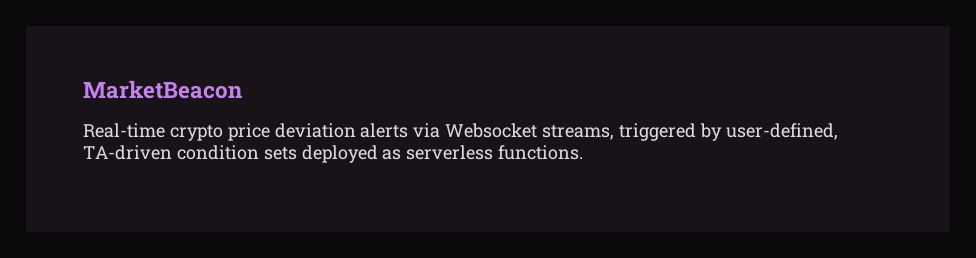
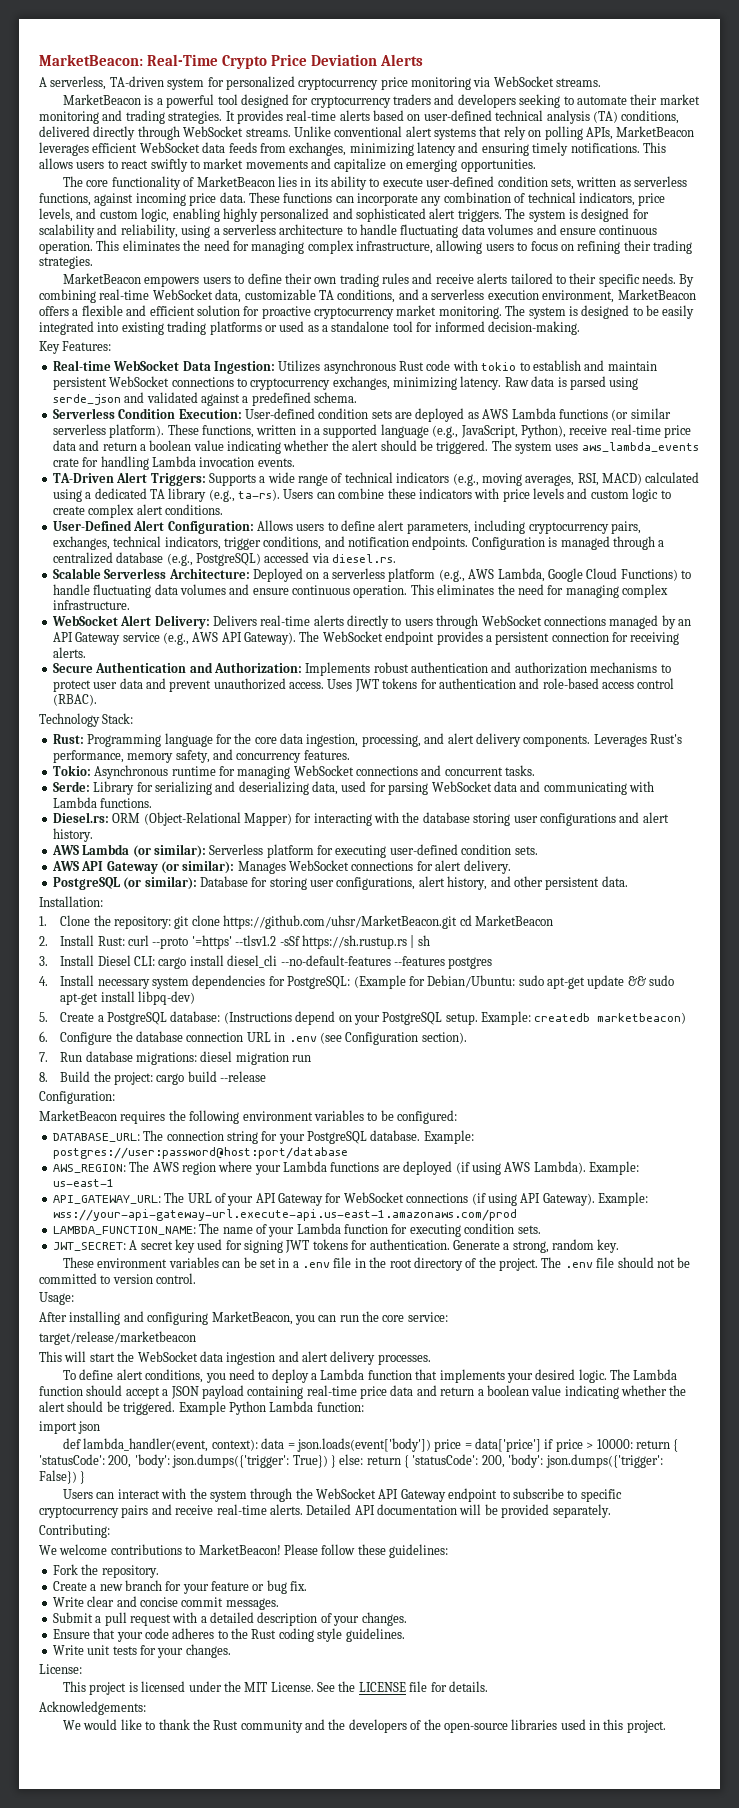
- MarketBeacon
- Real-time crypto price deviation alerts via Websocket streams, triggered by user-defined, TA-driven condition sets deployed as serverless functions.
+ MarketBeacon: Real-Time Crypto Price Deviation Alerts
+ A serverless, TA-driven system for personalized cryptocurrency price monitoring via WebSocket streams.
+ MarketBeacon is a powerful tool designed for cryptocurrency traders and developers seeking to automate their market monitoring and trading strategies. It provides real-time alerts based on user-defined technical analysis (TA) conditions, delivered directly through WebSocket streams. Unlike conventional alert systems that rely on polling APIs, MarketBeacon leverages efficient WebSocket data feeds from exchanges, minimizing latency and ensuring timely notifications. This allows users to react swiftly to market movements and capitalize on emerging opportunities.
+ The core functionality of MarketBeacon lies in its ability to execute user-defined condition sets, written as serverless functions, against incoming price data. These functions can incorporate any combination of technical indicators, price levels, and custom logic, enabling highly personalized and sophisticated alert triggers. The system is designed for scalability and reliability, using a serverless architecture to handle fluctuating data volumes and ensure continuous operation. This eliminates the need for managing complex infrastructure, allowing users to focus on refining their trading strategies.
+ MarketBeacon empowers users to define their own trading rules and receive alerts tailored to their specific needs. By combining real-time WebSocket data, customizable TA conditions, and a serverless execution environment, MarketBeacon offers a flexible and efficient solution for proactive cryptocurrency market monitoring. The system is designed to be easily integrated into existing trading platforms or used as a standalone tool for informed decision-making.
+ Key Features:
+ Real-time WebSocket Data Ingestion: Utilizes asynchronous Rust code with tokio to establish and maintain persistent WebSocket connections to cryptocurrency exchanges, minimizing latency. Raw data is parsed using serde_json and validated against a predefined schema.
+ Serverless Condition Execution: User-defined condition sets are deployed as AWS Lambda functions (or similar serverless platform). These functions, written in a supported language (e.g., JavaScript, Python), receive real-time price data and return a boolean value indicating whether the alert should be triggered. The system uses aws_lambda_events crate for handling Lambda invocation events.
+ TA-Driven Alert Triggers: Supports a wide range of technical indicators (e.g., moving averages, RSI, MACD) calculated using a dedicated TA library (e.g., ta-rs). Users can combine these indicators with price levels and custom logic to create complex alert conditions.
+ User-Defined Alert Configuration: Allows users to define alert parameters, including cryptocurrency pairs, exchanges, technical indicators, trigger conditions, and notification endpoints. Configuration is managed through a centralized database (e.g., PostgreSQL) accessed via diesel.rs.
+ Scalable Serverless Architecture: Deployed on a serverless platform (e.g., AWS Lambda, Google Cloud Functions) to handle fluctuating data volumes and ensure continuous operation. This eliminates the need for managing complex infrastructure.
+ WebSocket Alert Delivery: Delivers real-time alerts directly to users through WebSocket connections managed by an API Gateway service (e.g., AWS API Gateway). The WebSocket endpoint provides a persistent connection for receiving alerts.
+ Secure Authentication and Authorization: Implements robust authentication and authorization mechanisms to protect user data and prevent unauthorized access. Uses JWT tokens for authentication and role-based access control (RBAC).
+ Technology Stack:
+ Rust: Programming language for the core data ingestion, processing, and alert delivery components. Leverages Rust's performance, memory safety, and concurrency features.
+ Tokio: Asynchronous runtime for managing WebSocket connections and concurrent tasks.
+ Serde: Library for serializing and deserializing data, used for parsing WebSocket data and communicating with Lambda functions.
+ Diesel.rs: ORM (Object-Relational Mapper) for interacting with the database storing user configurations and alert history.
+ AWS Lambda (or similar): Serverless platform for executing user-defined condition sets.
+ AWS API Gateway (or similar): Manages WebSocket connections for alert delivery.
+ PostgreSQL (or similar): Database for storing user configurations, alert history, and other persistent data.
+ Installation:
+ 1. Clone the repository: git clone https://github.com/uhsr/MarketBeacon.git cd MarketBeacon
+ 2. Install Rust: curl --proto '=https' --tlsv1.2 -sSf https://sh.rustup.rs | sh
+ 3. Install Diesel CLI: cargo install diesel_cli --no-default-features --features postgres
+ 4. Install necessary system dependencies for PostgreSQL: (Example for Debian/Ubuntu: sudo apt-get update && sudo apt-get install libpq-dev)
+ 5. Create a PostgreSQL database: (Instructions depend on your PostgreSQL setup. Example: createdb marketbeacon)
+ 6. Configure the database connection URL in .env (see Configuration section).
+ 7. Run database migrations: diesel migration run
+ 8. Build the project: cargo build --release
+ Configuration:
+ MarketBeacon requires the following environment variables to be configured:
+ DATABASE_URL: The connection string for your PostgreSQL database. Example: postgres://user:password@host:port/database
+ AWS_REGION: The AWS region where your Lambda functions are deployed (if using AWS Lambda). Example: us-east-1
+ API_GATEWAY_URL: The URL of your API Gateway for WebSocket connections (if using API Gateway). Example: wss://your-api-gateway-url.execute-api.us-east-1.amazonaws.com/prod
+ LAMBDA_FUNCTION_NAME: The name of your Lambda function for executing condition sets.
+ JWT_SECRET: A secret key used for signing JWT tokens for authentication. Generate a strong, random key.
+ These environment variables can be set in a .env file in the root directory of the project. The .env file should not be committed to version control.
+ Usage:
+ After installing and configuring MarketBeacon, you can run the core service:
+ target/release/marketbeacon
+ This will start the WebSocket data ingestion and alert delivery processes.
+ To define alert conditions, you need to deploy a Lambda function that implements your desired logic. The Lambda function should accept a JSON payload containing real-time price data and return a boolean value indicating whether the alert should be triggered. Example Python Lambda function:
+ import json
+ def lambda_handler(event, context): data = json.loads(event['body']) price = data['price'] if price > 10000: return { 'statusCode': 200, 'body': json.dumps({'trigger': True}) } else: return { 'statusCode': 200, 'body': json.dumps({'trigger': False}) }
+ Users can interact with the system through the WebSocket API Gateway endpoint to subscribe to specific cryptocurrency pairs and receive real-time alerts. Detailed API documentation will be provided separately.
+ Contributing:
+ We welcome contributions to MarketBeacon! Please follow these guidelines:
+ Fork the repository.
+ Create a new branch for your feature or bug fix.
+ Write clear and concise commit messages.
+ Submit a pull request with a detailed description of your changes.
+ Ensure that your code adheres to the Rust coding style guidelines.
+ Write unit tests for your changes.
+ License:
+ This project is licensed under the MIT License. See the LICENSE file for details.
+ Acknowledgements:
+ We would like to thank the Rust community and the developers of the open-source libraries used in this project.

